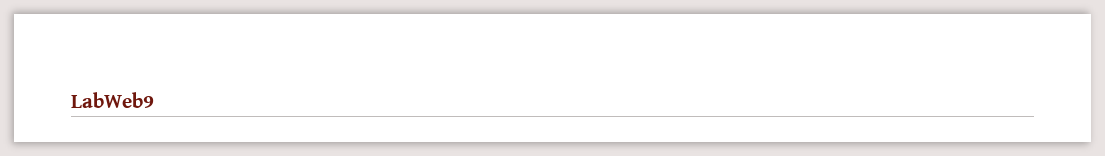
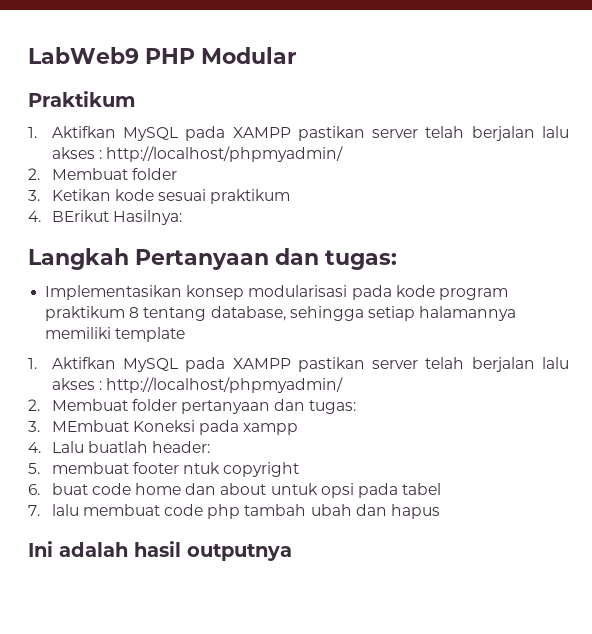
- LabWeb9
+ LabWeb9 PHP Modular
+ Praktikum
+ 1. Aktifkan MySQL pada XAMPP pastikan server telah berjalan lalu akses : http://localhost/phpmyadmin/
+ 2. Membuat folder
+ 3. Ketikan kode sesuai praktikum
+ 4. BErikut Hasilnya:
+ Langkah Pertanyaan dan tugas:
+ Implementasikan konsep modularisasi pada kode program praktikum 8 tentang database, sehingga setiap halamannya memiliki template
+ 1. Aktifkan MySQL pada XAMPP pastikan server telah berjalan lalu akses : http://localhost/phpmyadmin/
+ 2. Membuat folder pertanyaan dan tugas:
+ 3. MEmbuat Koneksi pada xampp
+ 4. Lalu buatlah header:
+ 5. membuat footer ntuk copyright
+ 6. buat code home dan about untuk opsi pada tabel
+ 7. lalu membuat code php tambah ubah dan hapus
+ Ini adalah hasil outputnya

